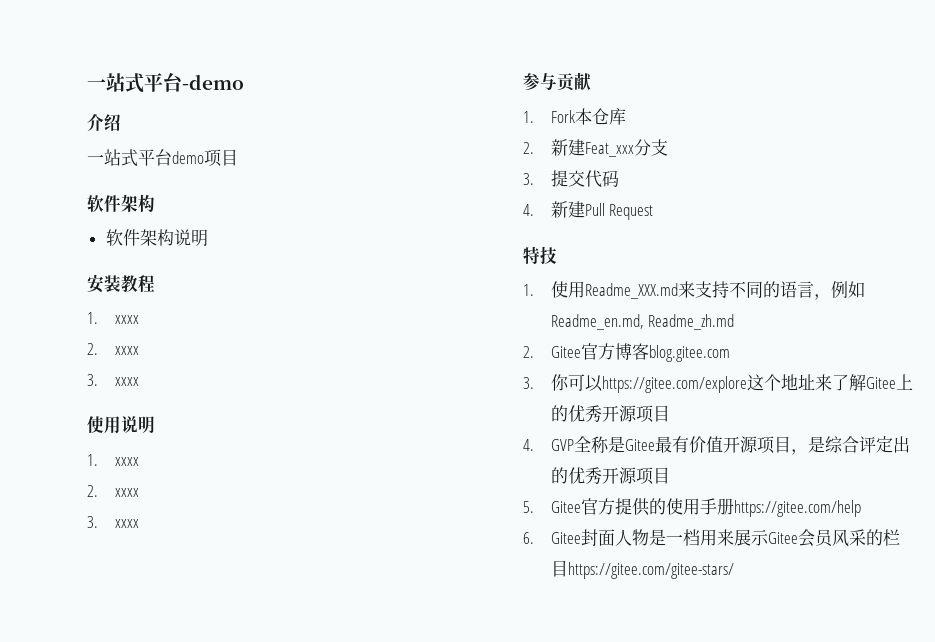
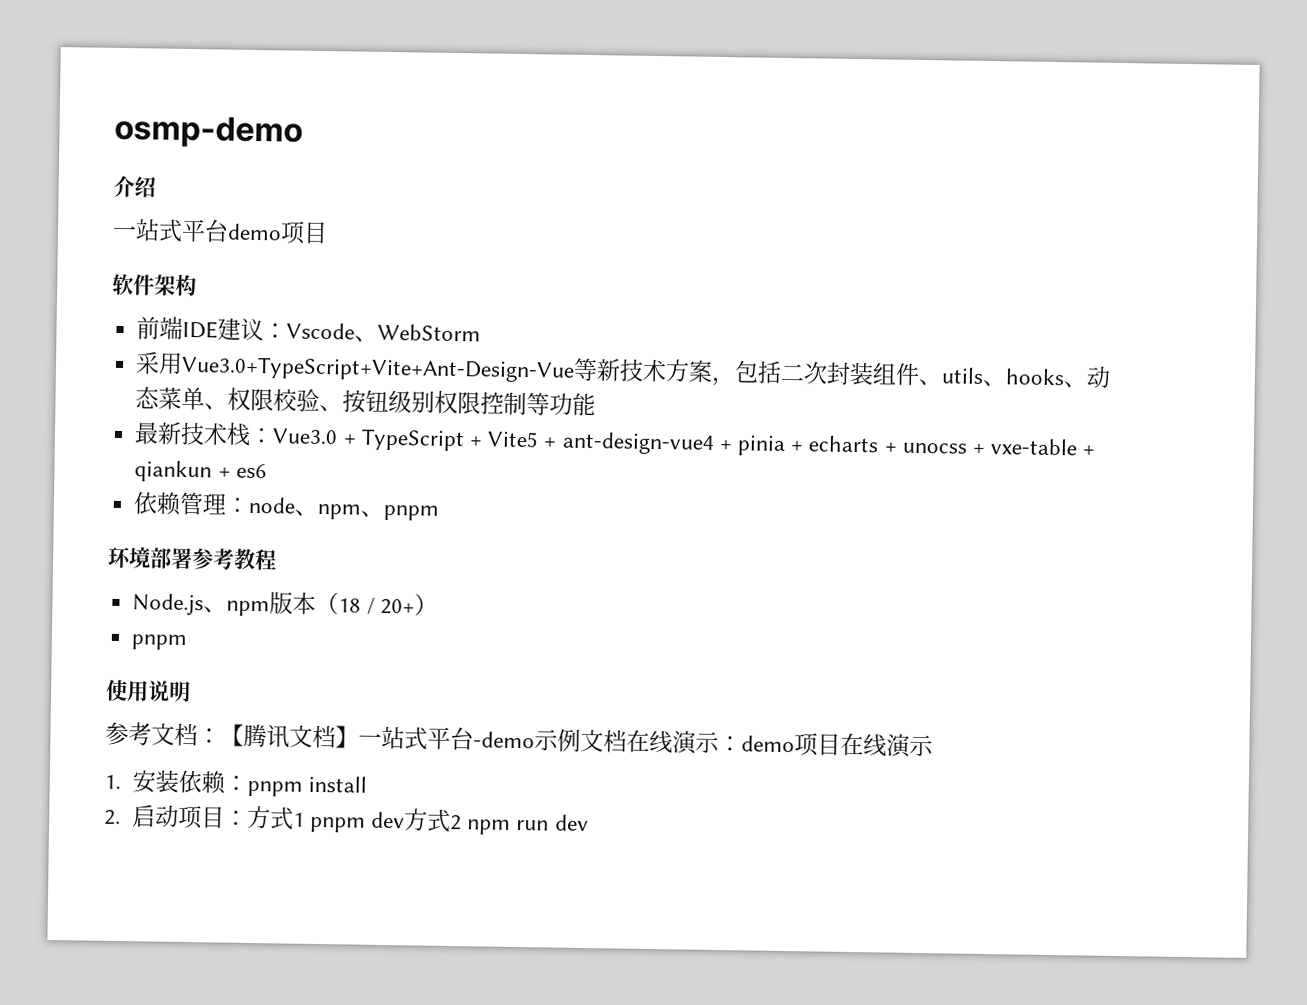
- 一站式平台-demo
+ osmp-demo
- 软件架构说明
- 安装教程
- 1. xxxx
- 2. xxxx
- 3. xxxx
+ 前端IDE建议：Vscode、WebStorm
+ 采用Vue3.0+TypeScript+Vite+Ant-Design-Vue等新技术方案，包括二次封装组件、utils、hooks、动态菜单、权限校验、按钮级别权限控制等功能
+ 最新技术栈：Vue3.0 + TypeScript + Vite5 + ant-design-vue4 + pinia + echarts + unocss + vxe-table + qiankun + es6
+ 依赖管理：node、npm、pnpm
+ 环境部署参考教程
+ Node.js、npm版本（18 / 20+）
+ pnpm
  使用说明
- 1. xxxx
- 2. xxxx
- 3. xxxx
- 参与贡献
- 1. Fork本仓库
- 2.新建Feat_xxx分支
- 3.提交代码
- 4.新建Pull Request
- 特技
- 1.使用Readme_XXX.md来支持不同的语言，例如Readme_en.md, Readme_zh.md
- 2. Gitee官方博客blog.gitee.com
- 3.你可以https://gitee.com/explore这个地址来了解Gitee上的优秀开源项目
- 4. GVP全称是Gitee最有价值开源项目，是综合评定出的优秀开源项目
- 5. Gitee官方提供的使用手册https://gitee.com/help
- 6. Gitee封面人物是一档用来展示Gitee会员风采的栏目https://gitee.com/gitee-stars/
+ 参考文档：【腾讯文档】一站式平台-demo示例文档在线演示：demo项目在线演示
+ 1.安装依赖：pnpm install
+ 2.启动项目：方式1 pnpm dev方式2 npm run dev

